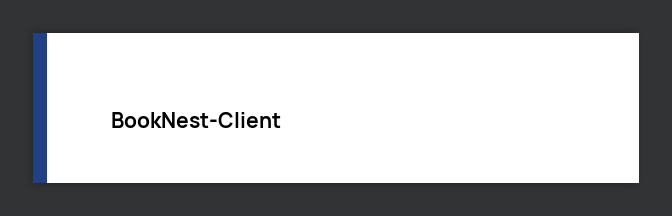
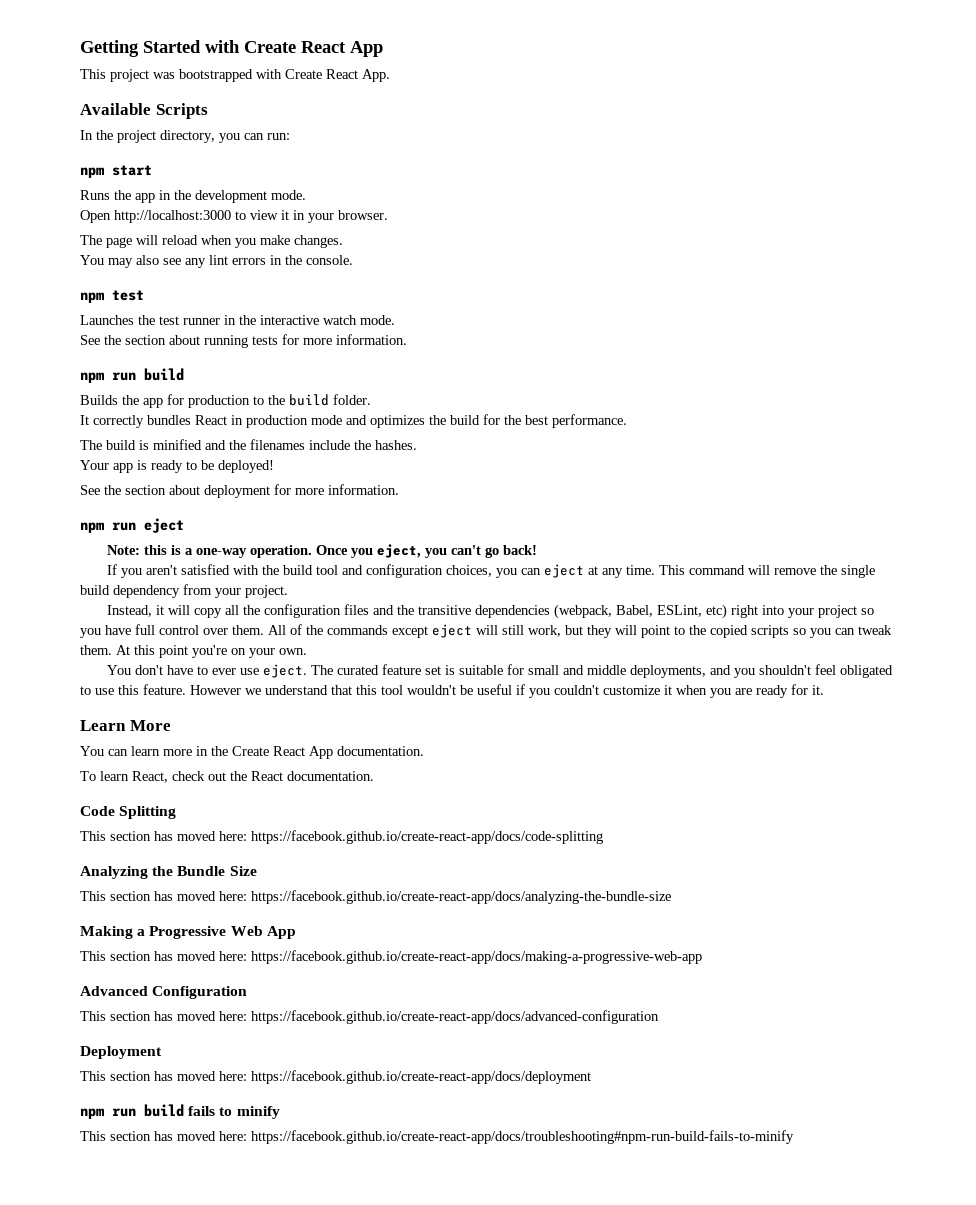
- BookNest-Client
+ Getting Started with Create React App
+ This project was bootstrapped with Create React App.
+ Available Scripts
+ In the project directory, you can run:
+ npm start
+ Runs the app in the development mode.
+ Open http://localhost:3000 to view it in your browser.
+ The page will reload when you make changes.
+ You may also see any lint errors in the console.
+ npm test
+ Launches the test runner in the interactive watch mode.
+ See the section about running tests for more information.
+ npm run build
+ Builds the app for production to the build folder.
+ It correctly bundles React in production mode and optimizes the build for the best performance.
+ The build is minified and the filenames include the hashes.
+ Your app is ready to be deployed!
+ See the section about deployment for more information.
+ npm run eject
+ Note: this is a one-way operation. Once you eject, you can't go back!
+ If you aren't satisfied with the build tool and configuration choices, you can eject at any time. This command will remove the single build dependency from your project.
+ Instead, it will copy all the configuration files and the transitive dependencies (webpack, Babel, ESLint, etc) right into your project so you have full control over them. All of the commands except eject will still work, but they will point to the copied scripts so you can tweak them. At this point you're on your own.
+ You don't have to ever use eject. The curated feature set is suitable for small and middle deployments, and you shouldn't feel obligated to use this feature. However we understand that this tool wouldn't be useful if you couldn't customize it when you are ready for it.
+ Learn More
+ You can learn more in the Create React App documentation.
+ To learn React, check out the React documentation.
+ Code Splitting
+ This section has moved here: https://facebook.github.io/create-react-app/docs/code-splitting
+ Analyzing the Bundle Size
+ This section has moved here: https://facebook.github.io/create-react-app/docs/analyzing-the-bundle-size
+ Making a Progressive Web App
+ This section has moved here: https://facebook.github.io/create-react-app/docs/making-a-progressive-web-app
+ Advanced Configuration
+ This section has moved here: https://facebook.github.io/create-react-app/docs/advanced-configuration
+ Deployment
+ This section has moved here: https://facebook.github.io/create-react-app/docs/deployment
+ npm run build fails to minify
+ This section has moved here: https://facebook.github.io/create-react-app/docs/troubleshooting#npm-run-build-fails-to-minify

